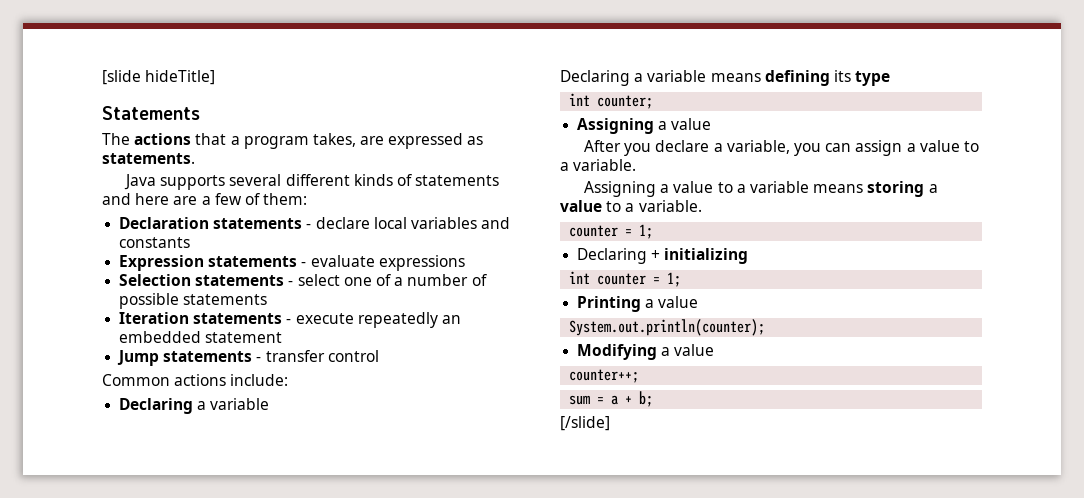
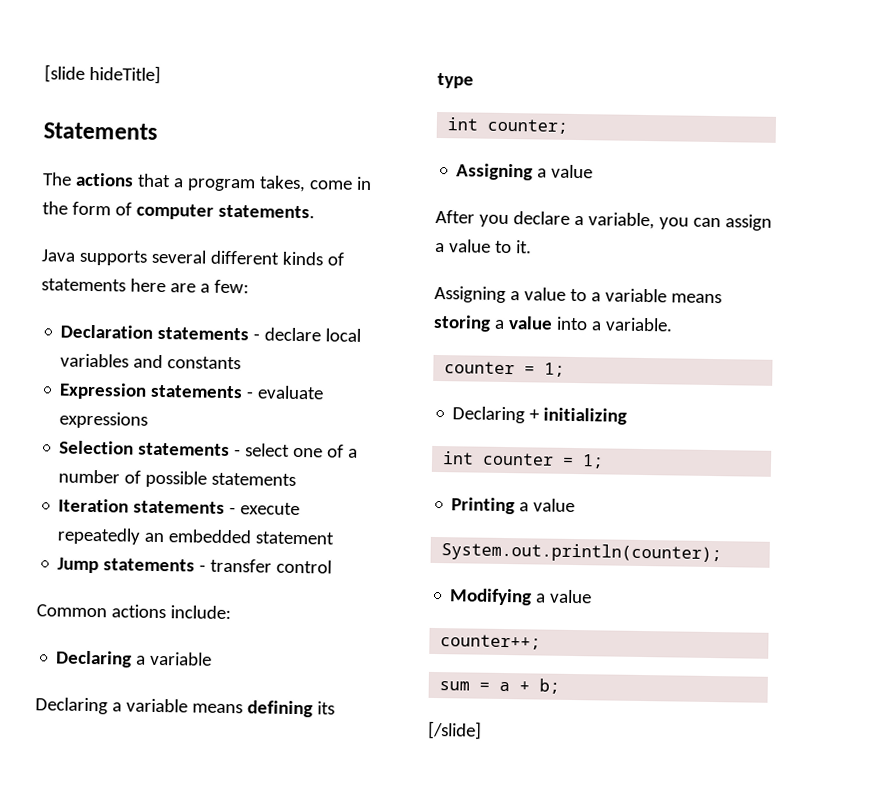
- The actions that a program takes, are expressed as statements.
+ The actions that a program takes, come in the form of computer statements.
- Java supports several different kinds of statements and here are a few of them:
+ Java supports several different kinds of statements here are a few:
- After you declare a variable, you can assign a value to a variable.
+ After you declare a variable, you can assign a value to it.
- Assigning a value to a variable means storing a value to a variable.
+ Assigning a value to a variable means storing a value into a variable.

